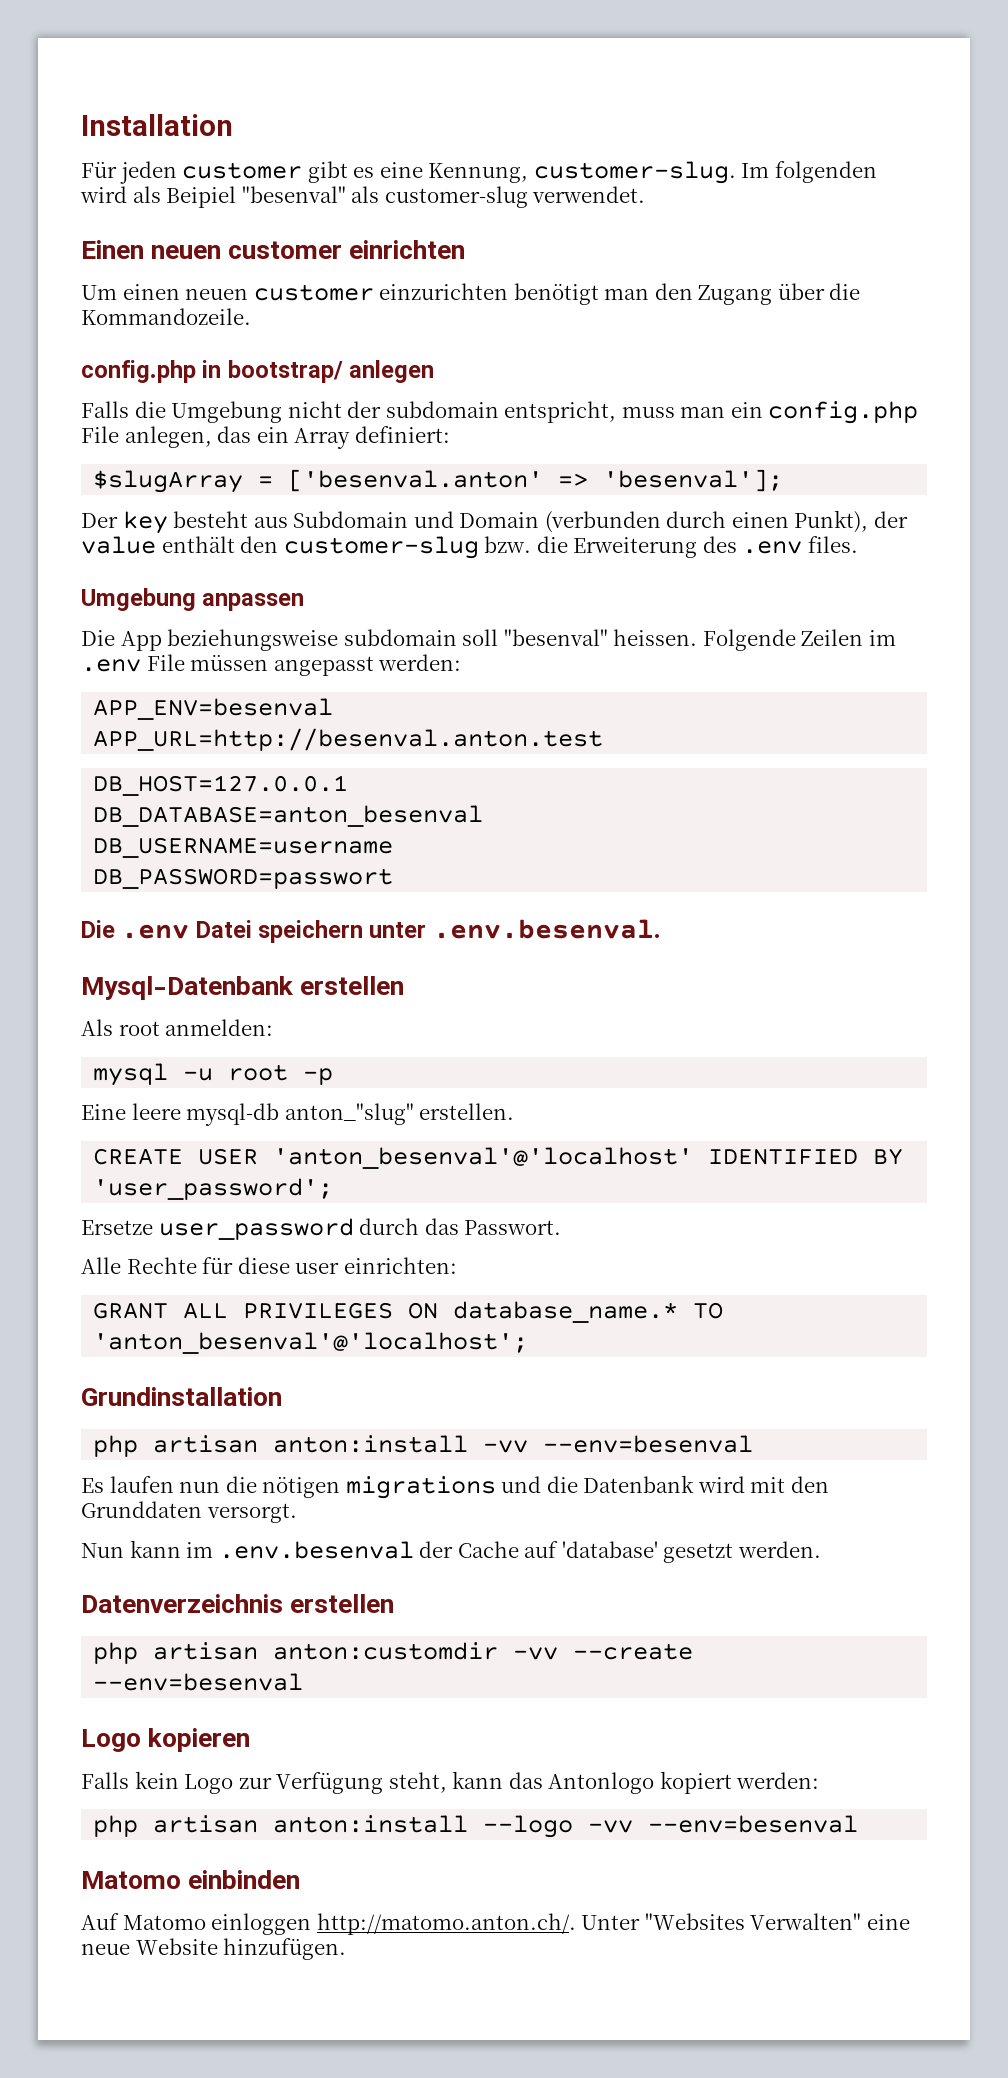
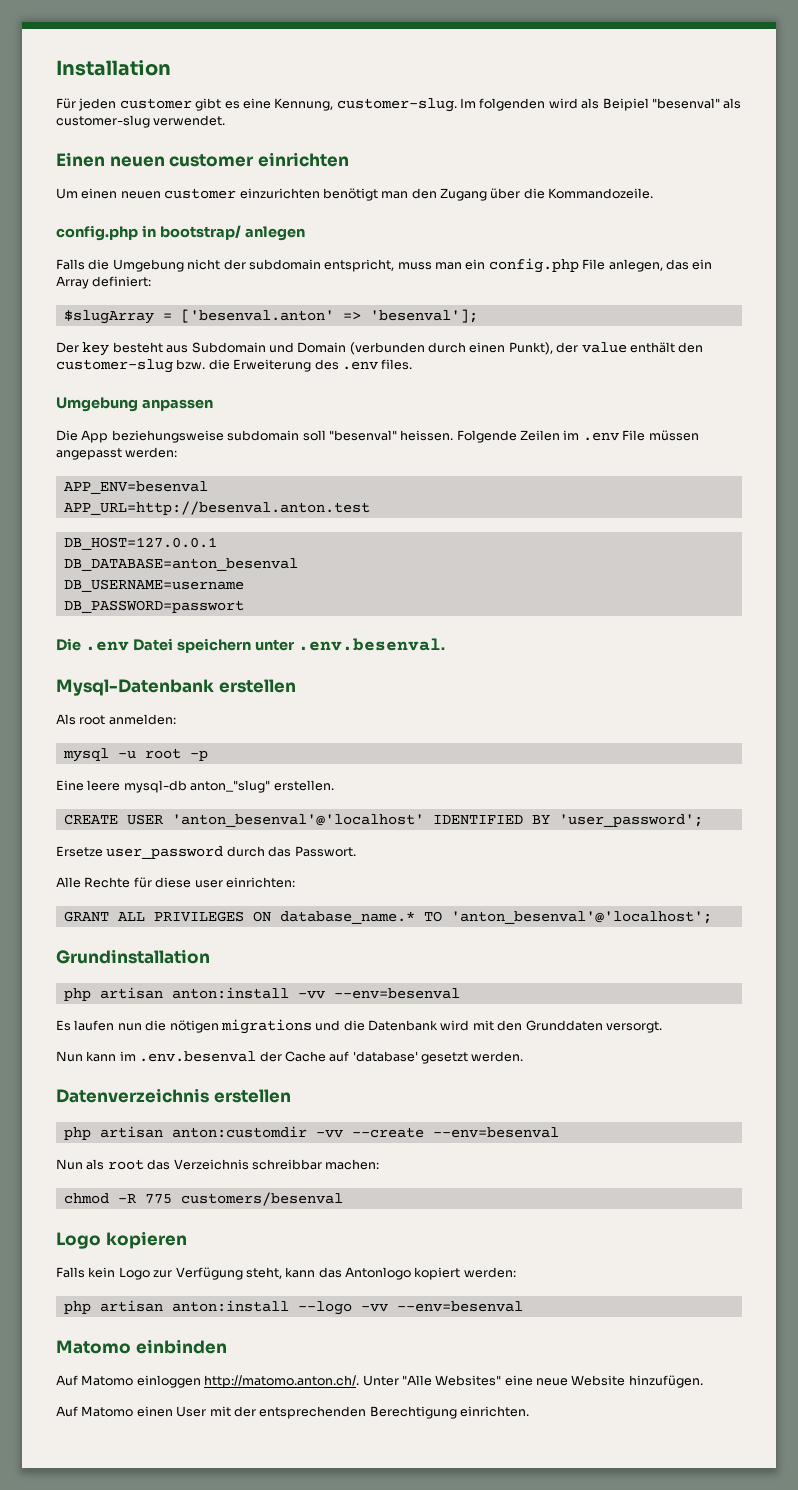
+ Nun als root das Verzeichnis schreibbar machen:
+ chmod -R 775 customers/besenval
- Auf Matomo einloggen http://matomo.anton.ch/. Unter "Websites Verwalten" eine neue Website hinzufügen.
+ Auf Matomo einloggen http://matomo.anton.ch/. Unter "Alle Websites" eine neue Website hinzufügen.
+ Auf Matomo einen User mit der entsprechenden Berechtigung einrichten.

